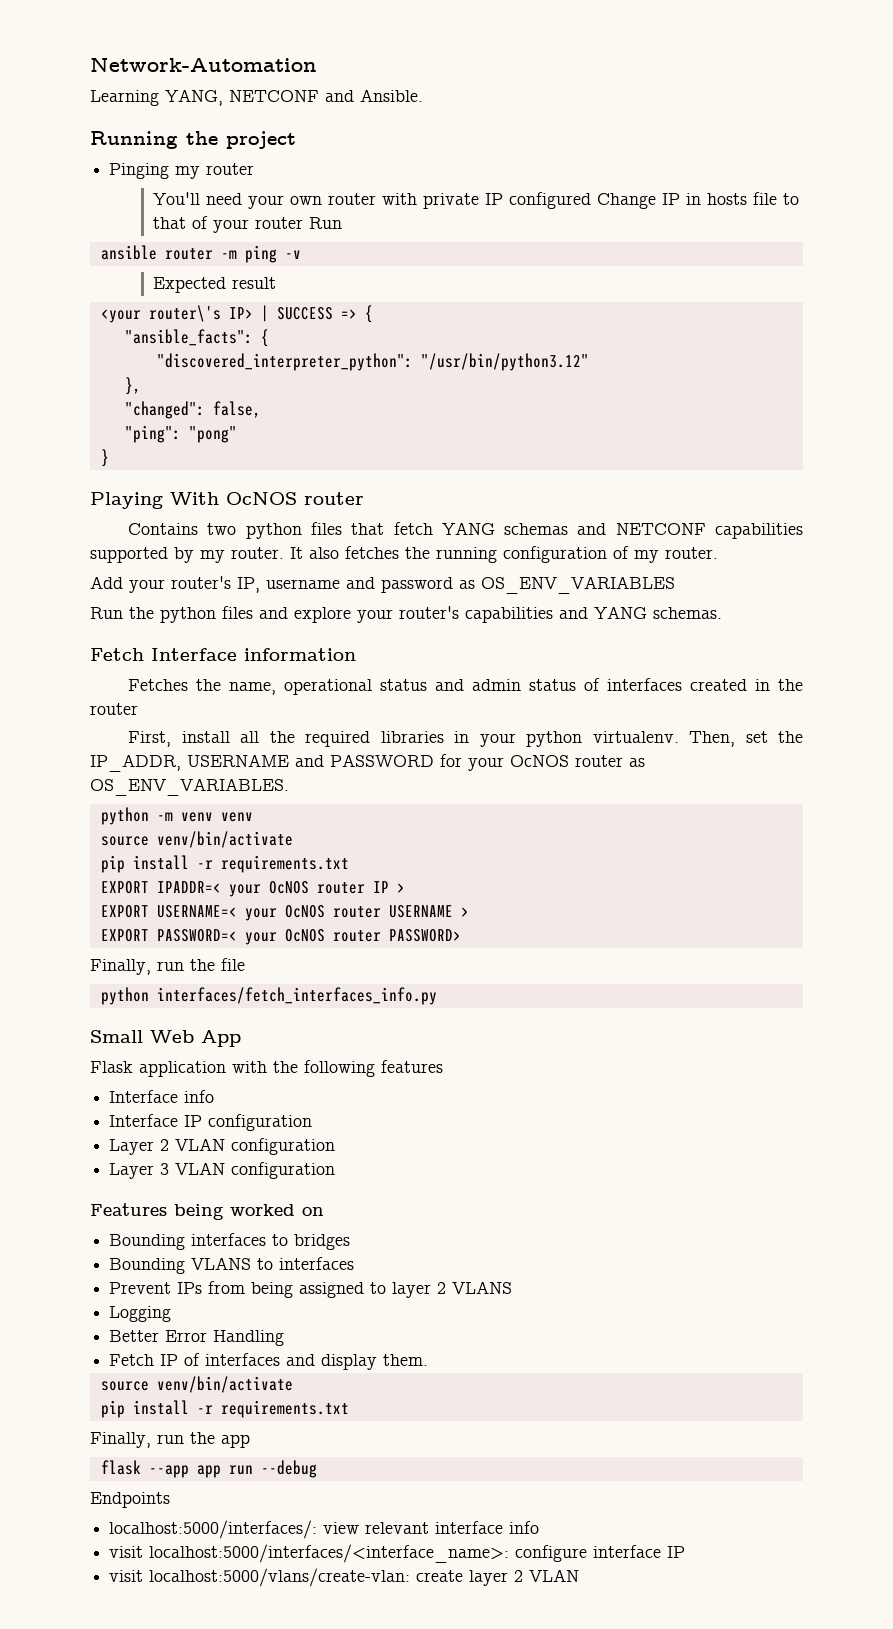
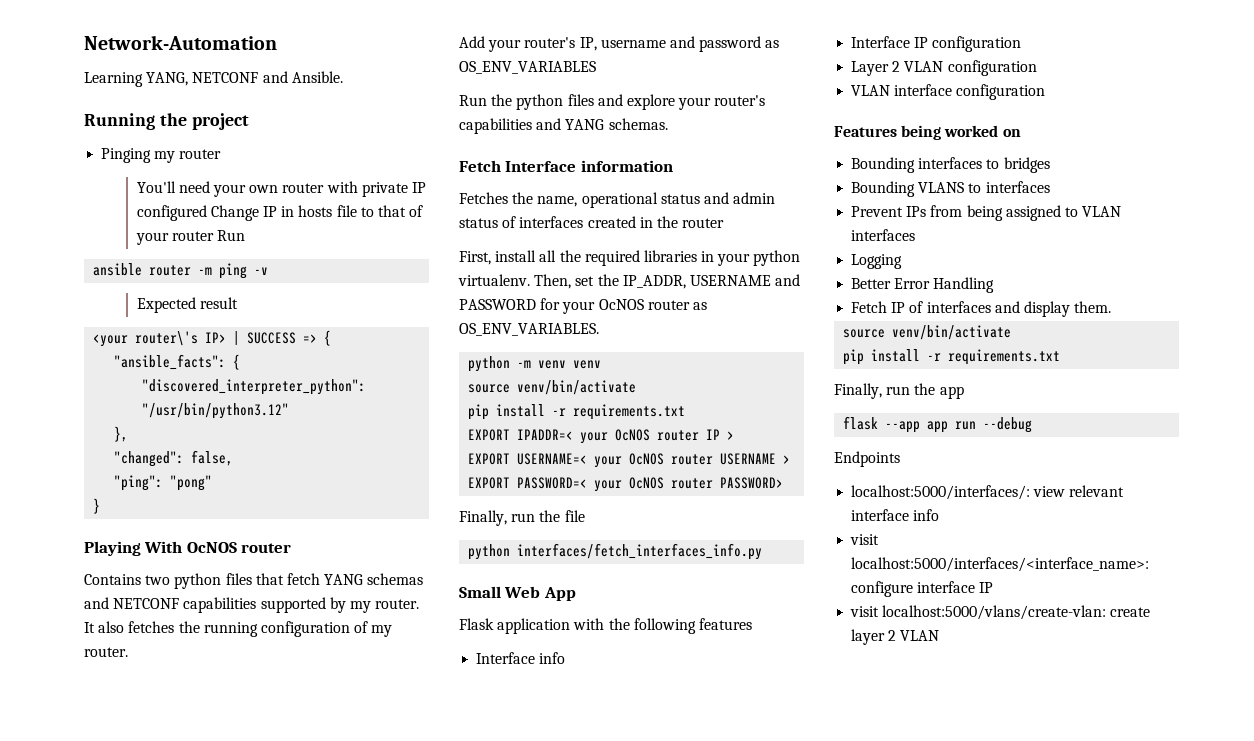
- Layer 3 VLAN configuration
+ VLAN interface configuration
- Prevent IPs from being assigned to layer 2 VLANS
+ Prevent IPs from being assigned to VLAN interfaces

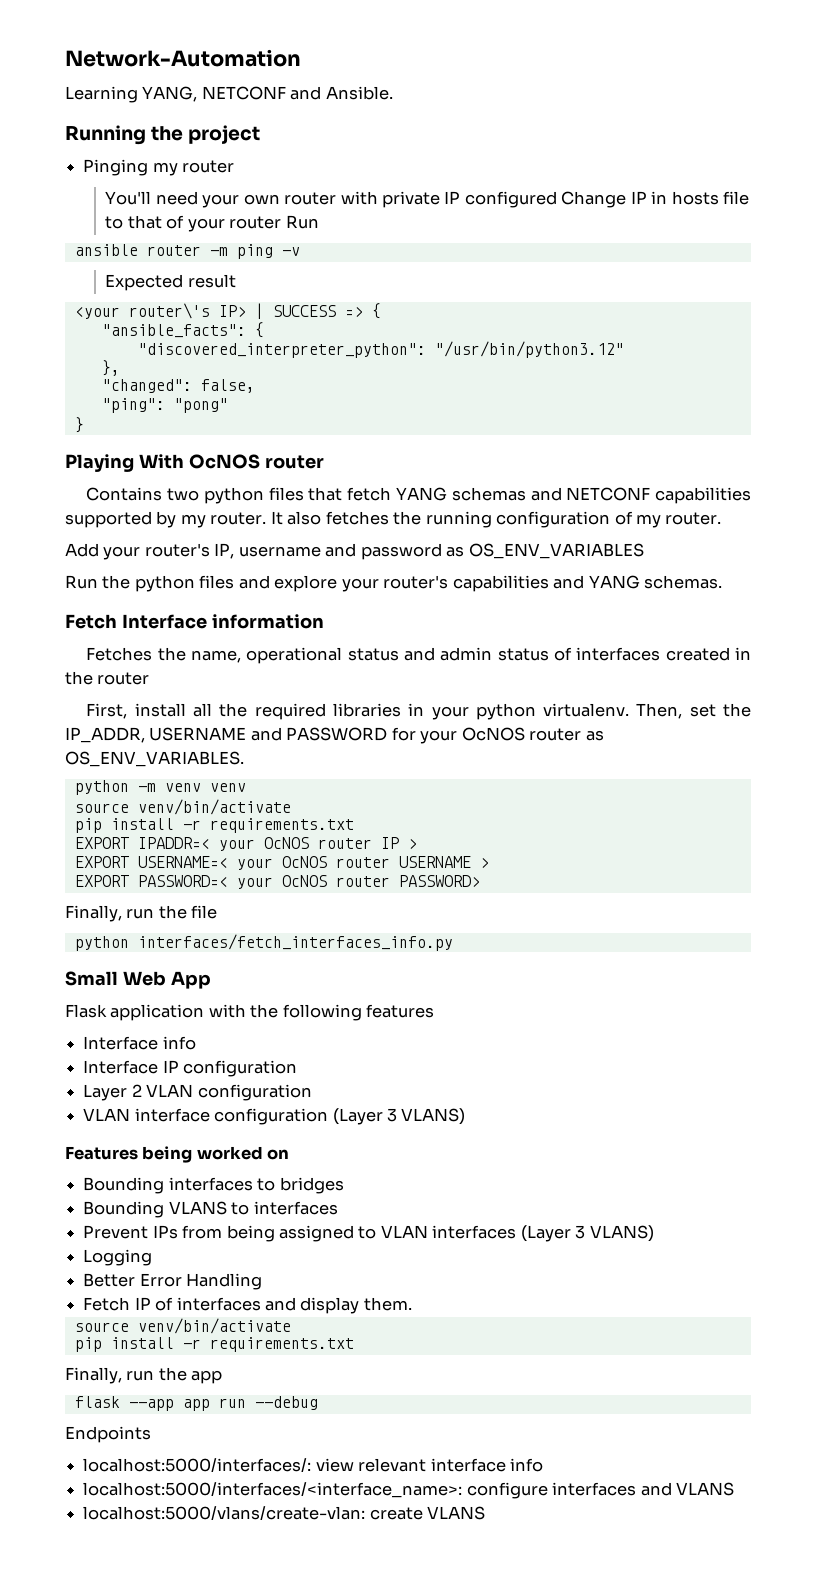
- VLAN interface configuration
+ VLAN interface configuration (Layer 3 VLANS)
- Prevent IPs from being assigned to VLAN interfaces
+ Prevent IPs from being assigned to VLAN interfaces (Layer 3 VLANS)
- visit localhost:5000/interfaces/<interface_name>: configure interface IP
- visit localhost:5000/vlans/create-vlan: create layer 2 VLAN
+ localhost:5000/interfaces/<interface_name>: configure interfaces and VLANS
+ localhost:5000/vlans/create-vlan: create VLANS

